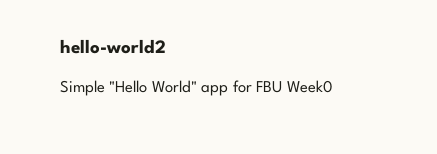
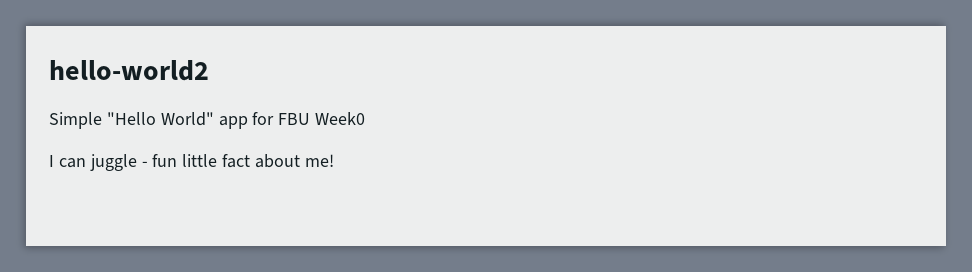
+ I can juggle - fun little fact about me!

